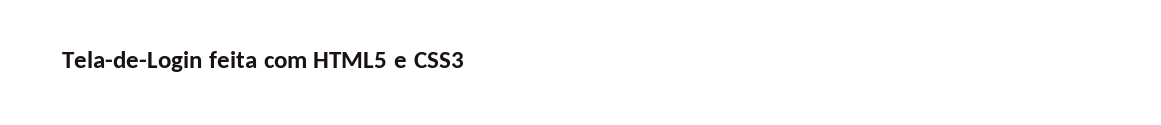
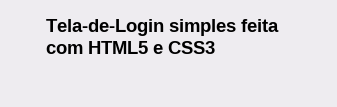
- Tela-de-Login feita com HTML5 e CSS3
+ Tela-de-Login simples feita com HTML5 e CSS3

